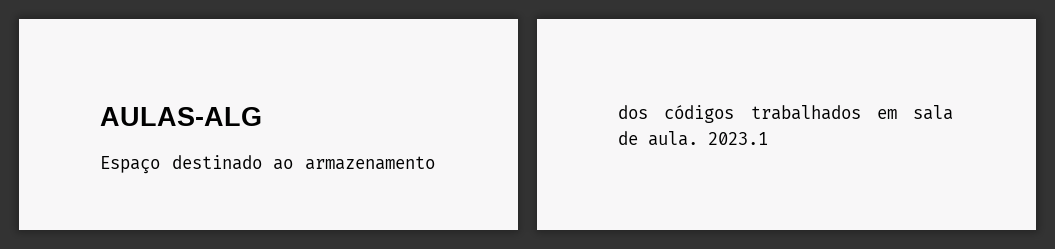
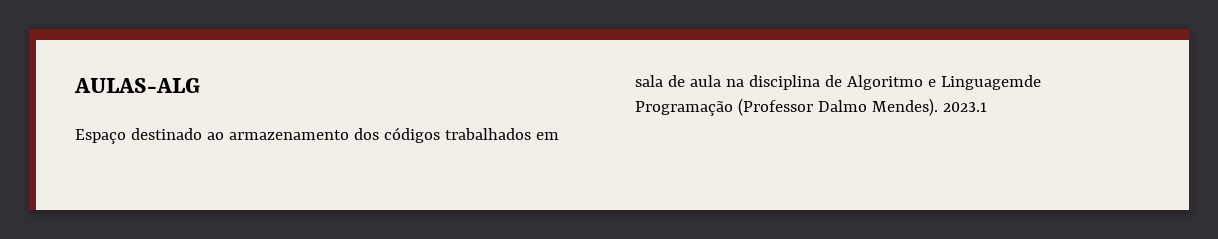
- Espaço destinado ao armazenamento dos códigos trabalhados em sala de aula.
+ Espaço destinado ao armazenamento dos códigos trabalhados em sala de aula na disciplina de Algoritmo e Linguagemde Programação (Professor Dalmo Mendes).

